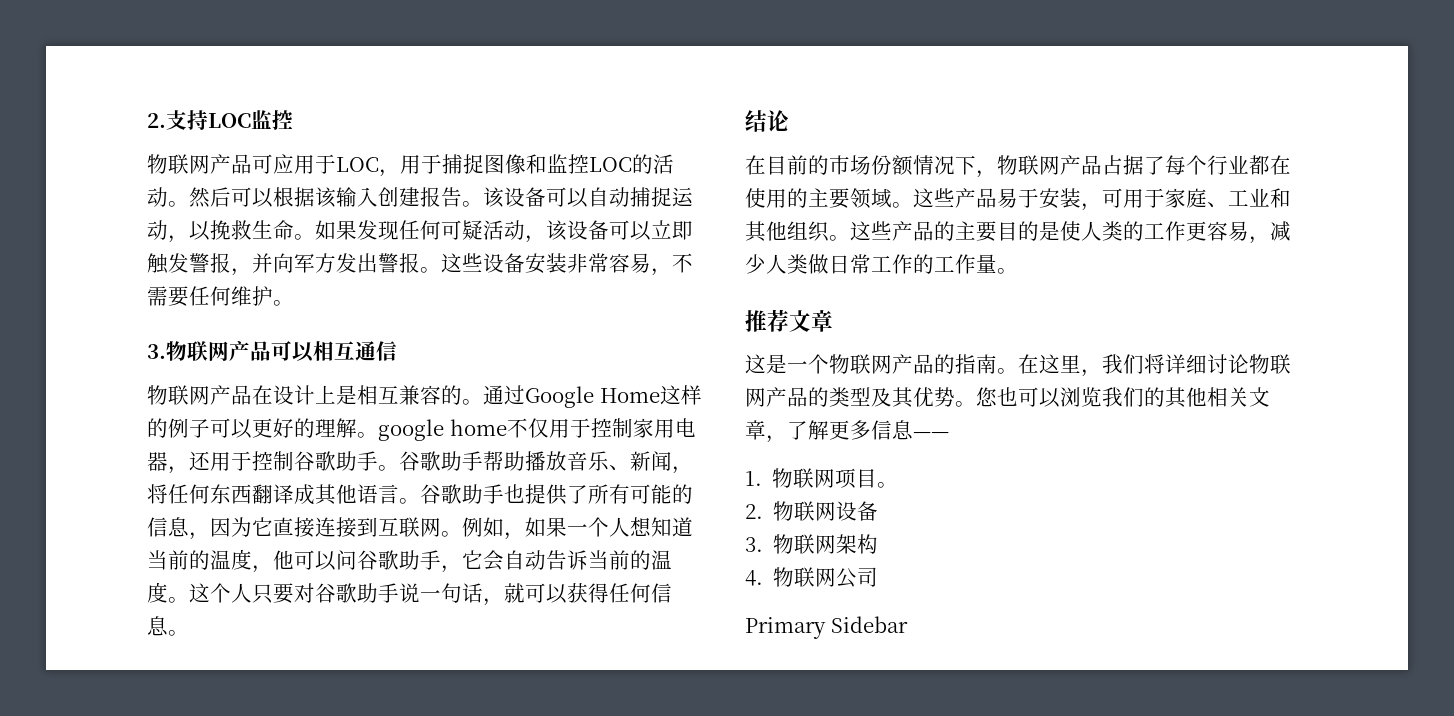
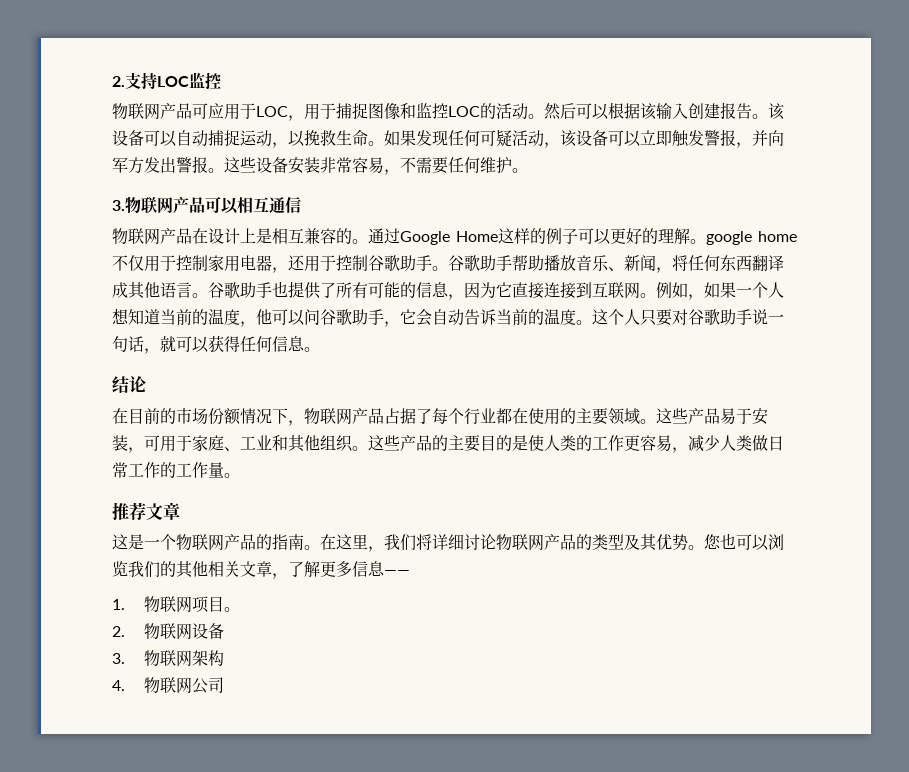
- Primary Sidebar

